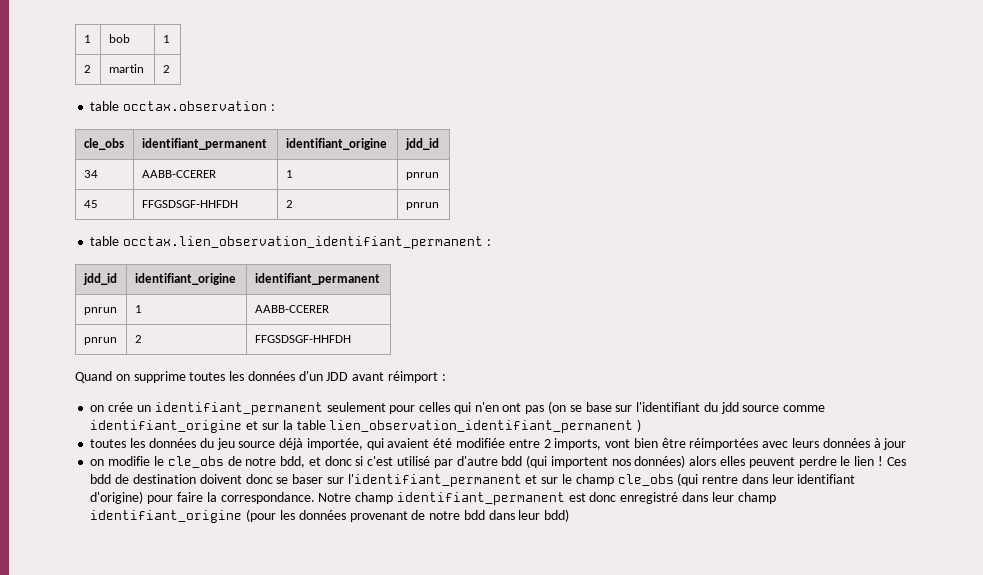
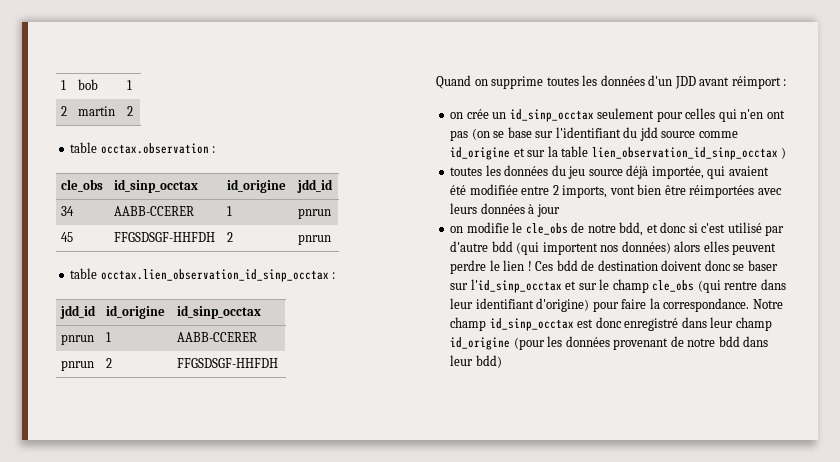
- cle_obs | identifiant_permanent | identifiant_origine | jdd_id
+ cle_obs | id_sinp_occtax | id_origine | jdd_id
- table occtax.lien_observation_identifiant_permanent :
+ table occtax.lien_observation_id_sinp_occtax :
- jdd_id | identifiant_origine | identifiant_permanent
+ jdd_id | id_origine | id_sinp_occtax
- on crée un identifiant_permanent seulement pour celles qui n'en ont pas (on se base sur l'identifiant du jdd source comme identifiant_origine et sur la table lien_observation_identifiant_permanent )
+ on crée un id_sinp_occtax seulement pour celles qui n'en ont pas (on se base sur l'identifiant du jdd source comme id_origine et sur la table lien_observation_id_sinp_occtax )
- Ces bdd de destination doivent donc se baser sur l'identifiant_permanent et sur le champ cle_obs (qui rentre dans leur identifiant d'origine) pour faire la correspondance.
+ Ces bdd de destination doivent donc se baser sur l'id_sinp_occtax et sur le champ cle_obs (qui rentre dans leur identifiant d'origine) pour faire la correspondance.
- Notre champ identifiant_permanent est donc enregistré dans leur champ identifiant_origine (pour les données provenant de notre bdd dans leur bdd)
+ Notre champ id_sinp_occtax est donc enregistré dans leur champ id_origine (pour les données provenant de notre bdd dans leur bdd)

